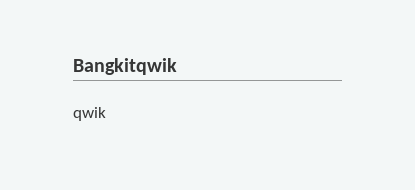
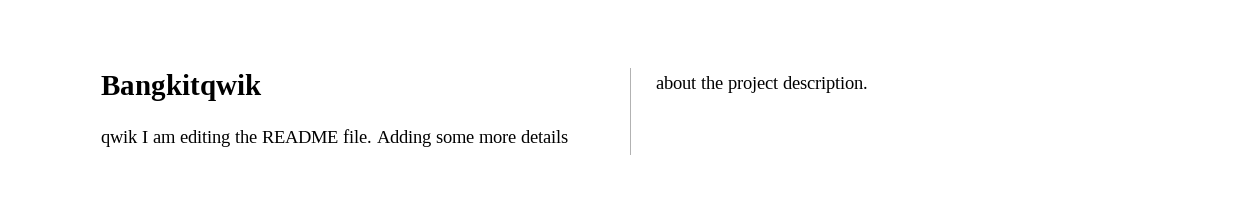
- qwik
+ qwik I am editing the README file. Adding some more details about the project description.

